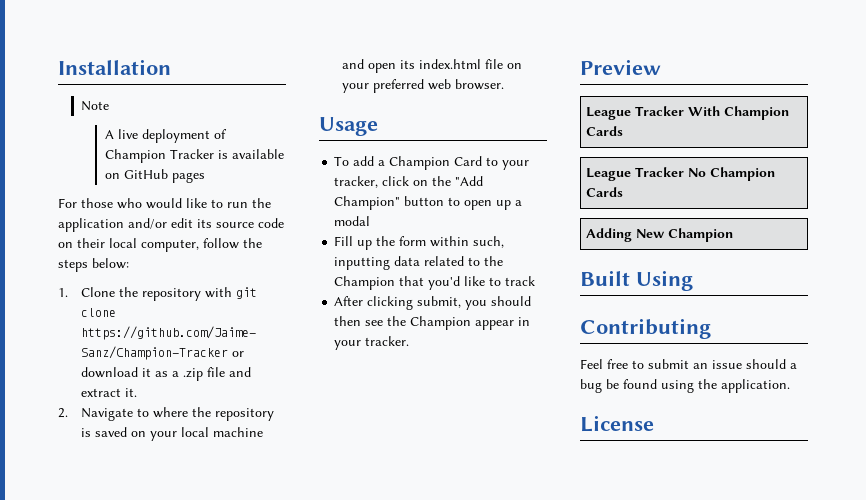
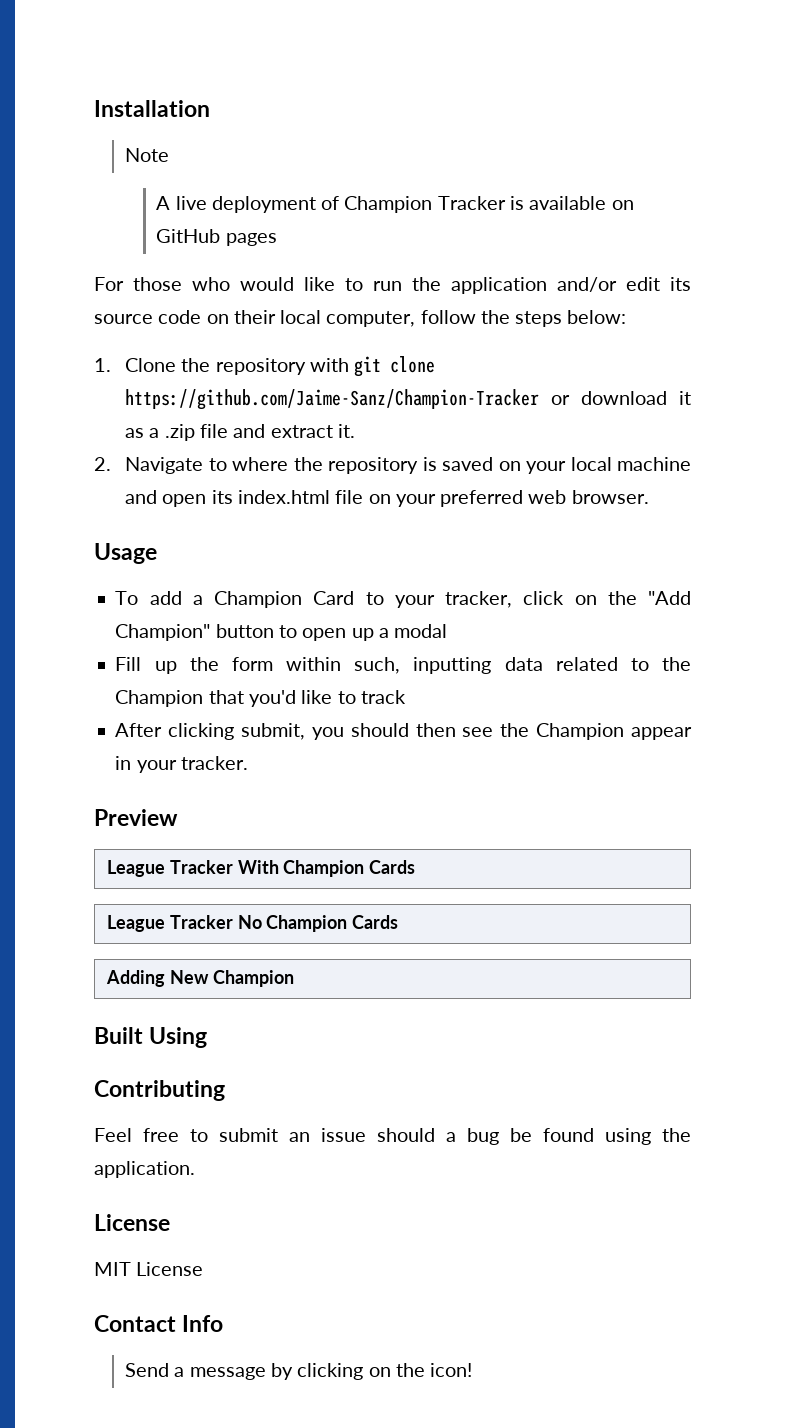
+ MIT License
+ Contact Info
+ Send a message by clicking on the icon!

